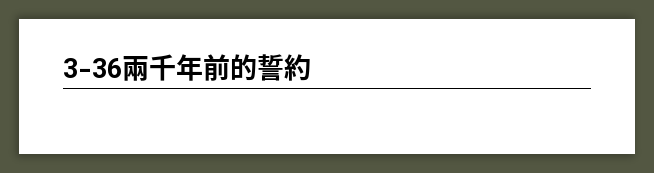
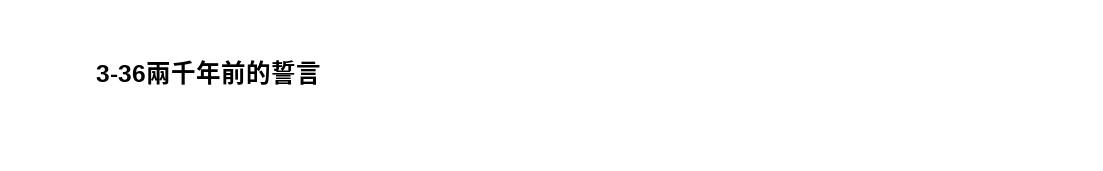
- 3-36兩千年前的誓約
+ 3-36兩千年前的誓言

